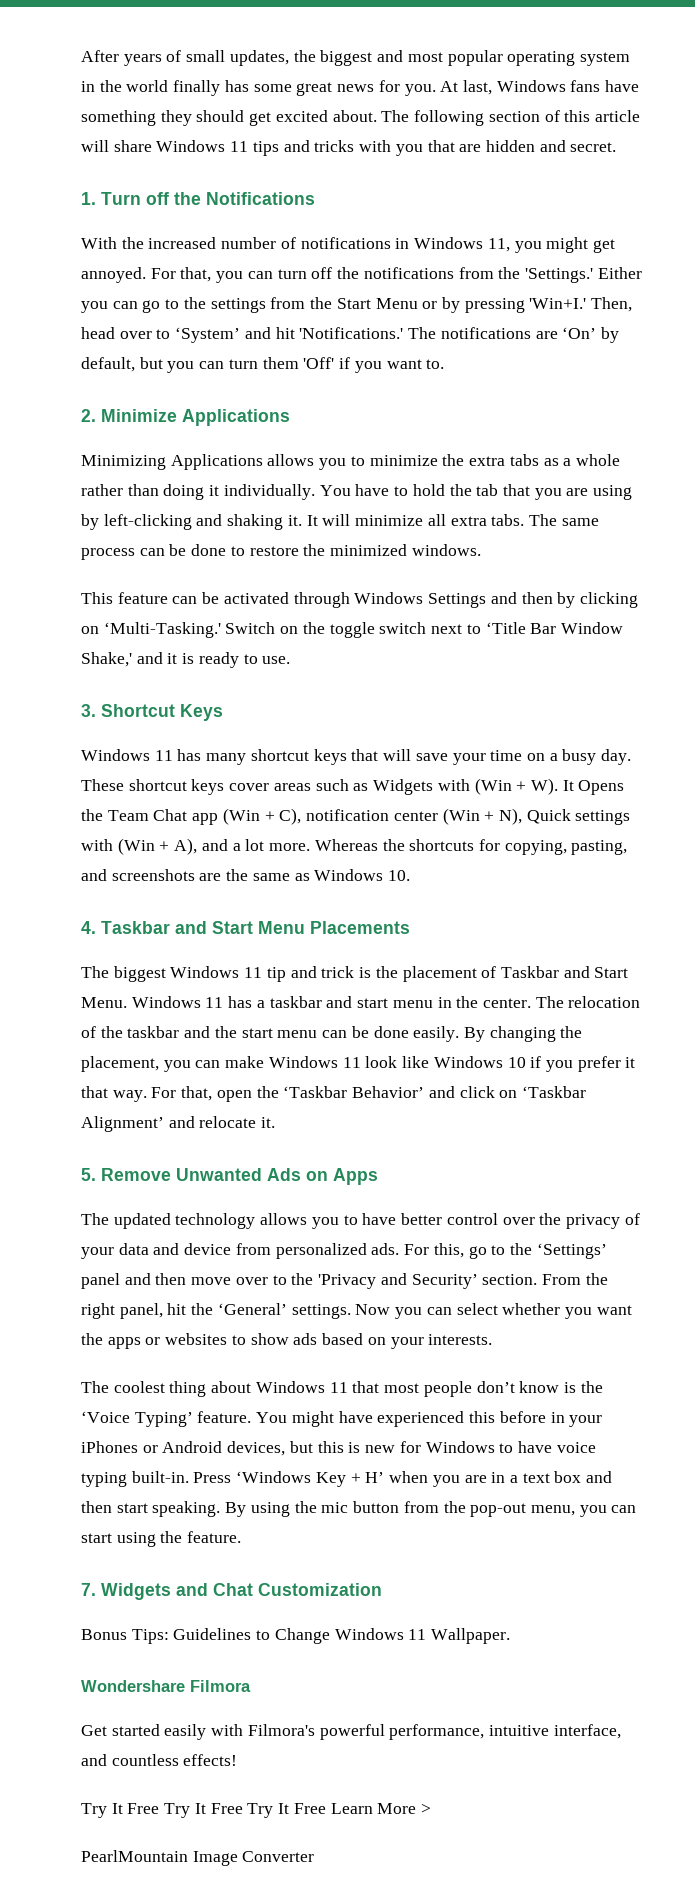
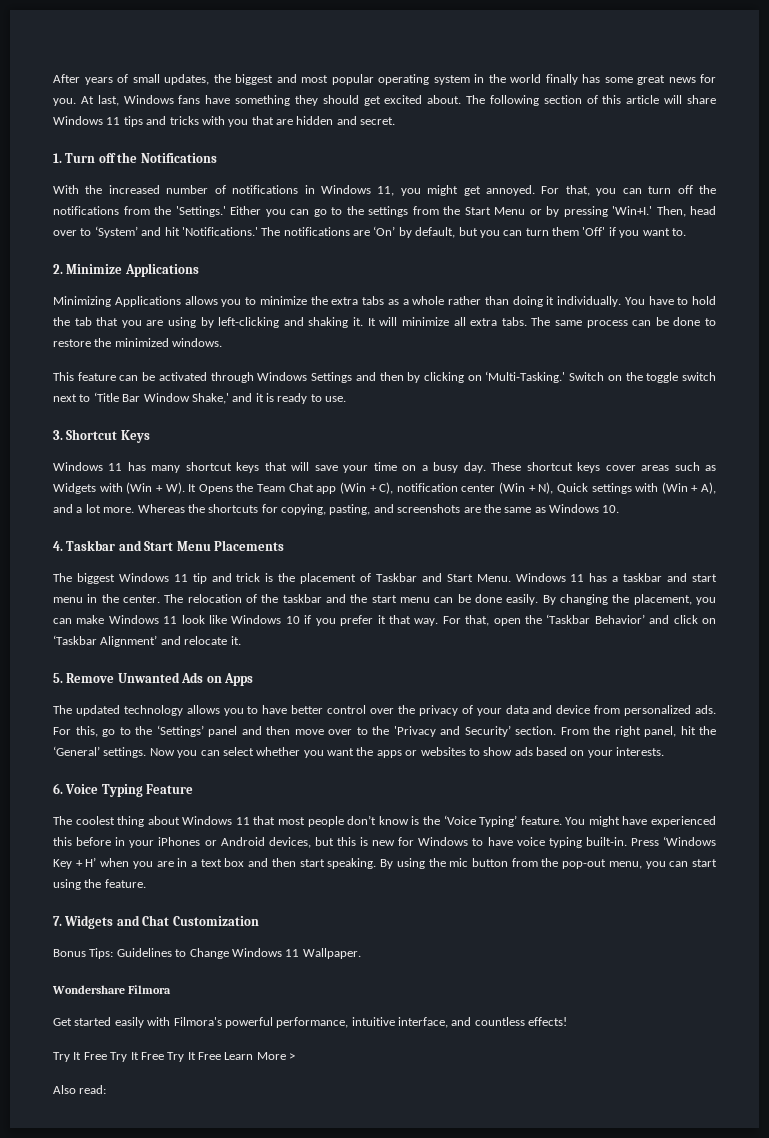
+ 6. Voice Typing Feature
- PearlMountain Image Converter
+ Also read:

